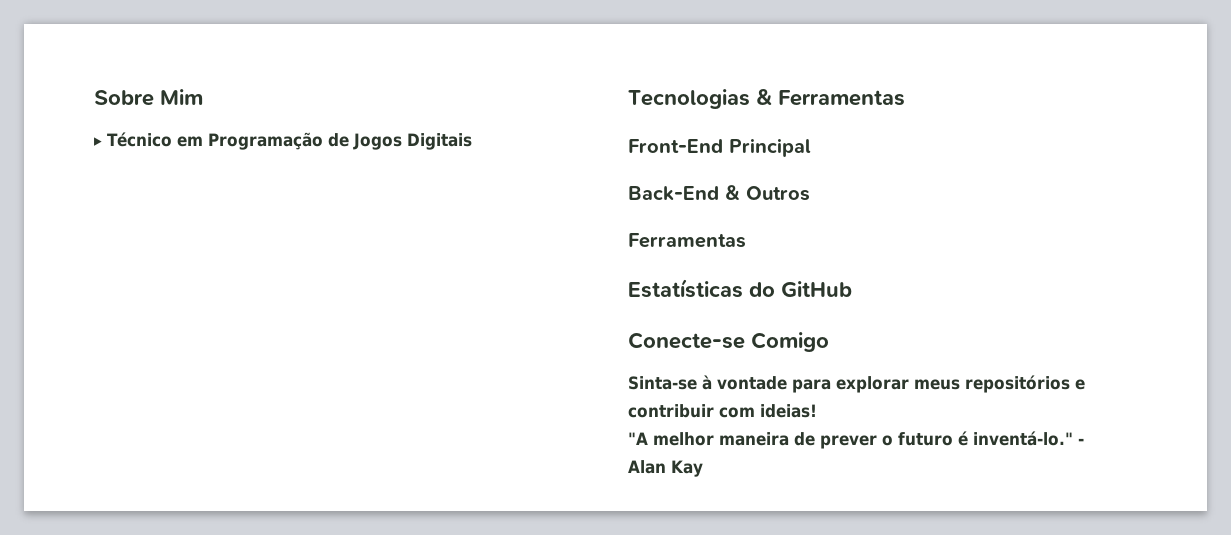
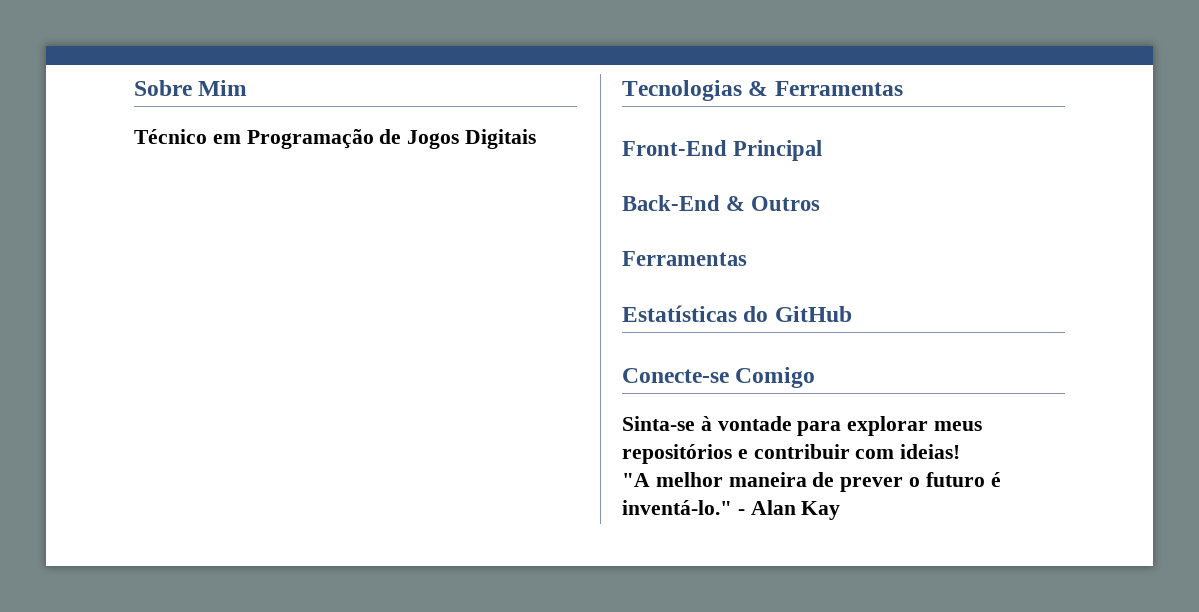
- ▸ Técnico em Programação de Jogos Digitais
+ Técnico em Programação de Jogos Digitais

